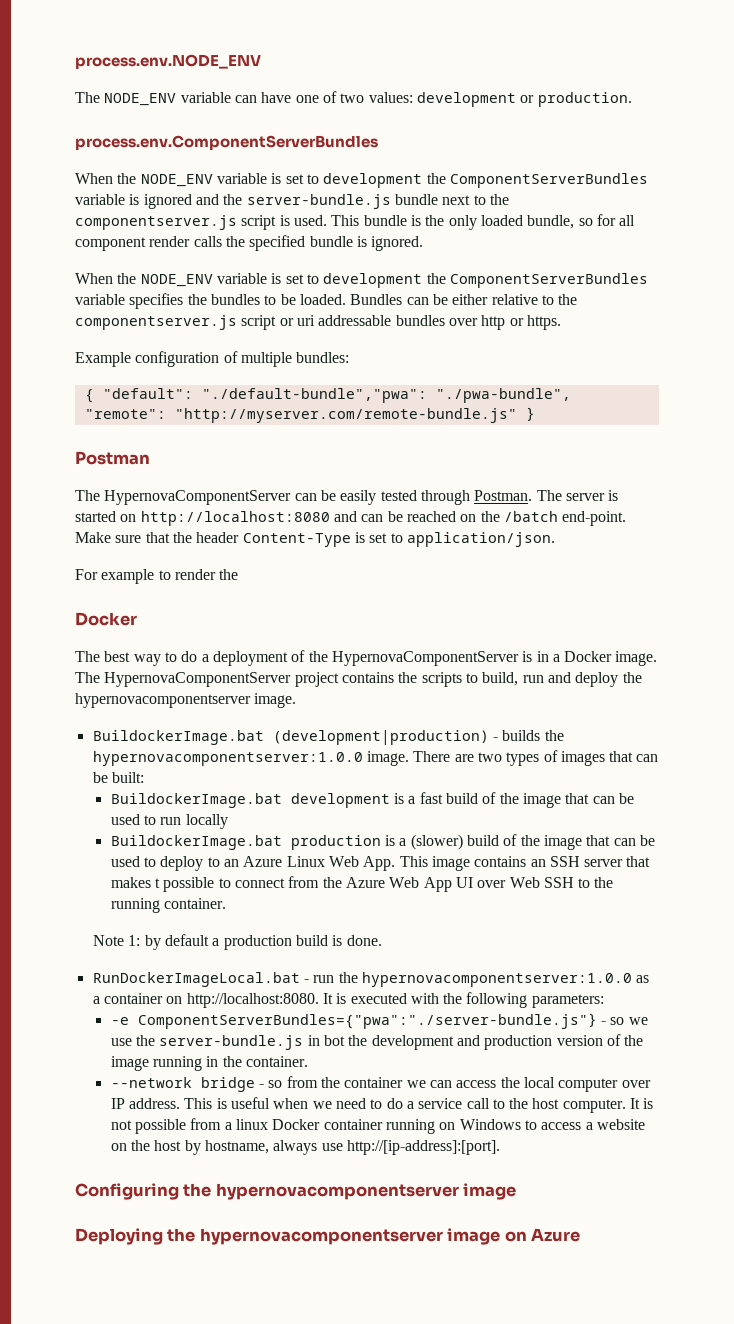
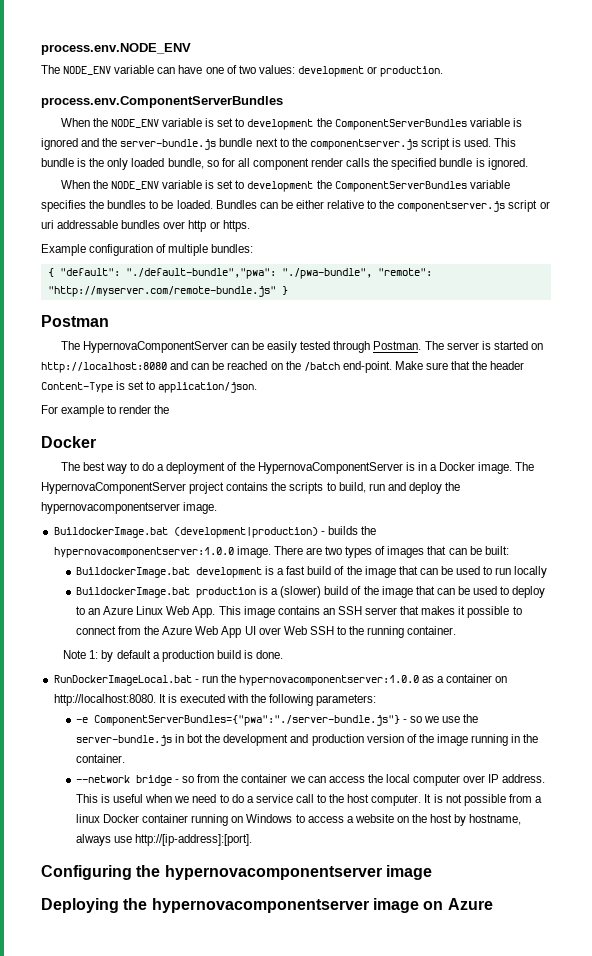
- BuildockerImage.bat production is a (slower) build of the image that can be used to deploy to an Azure Linux Web App. This image contains an SSH server that makes t possible to connect from the Azure Web App UI over Web SSH to the running container.
+ BuildockerImage.bat production is a (slower) build of the image that can be used to deploy to an Azure Linux Web App. This image contains an SSH server that makes it possible to connect from the Azure Web App UI over Web SSH to the running container.

